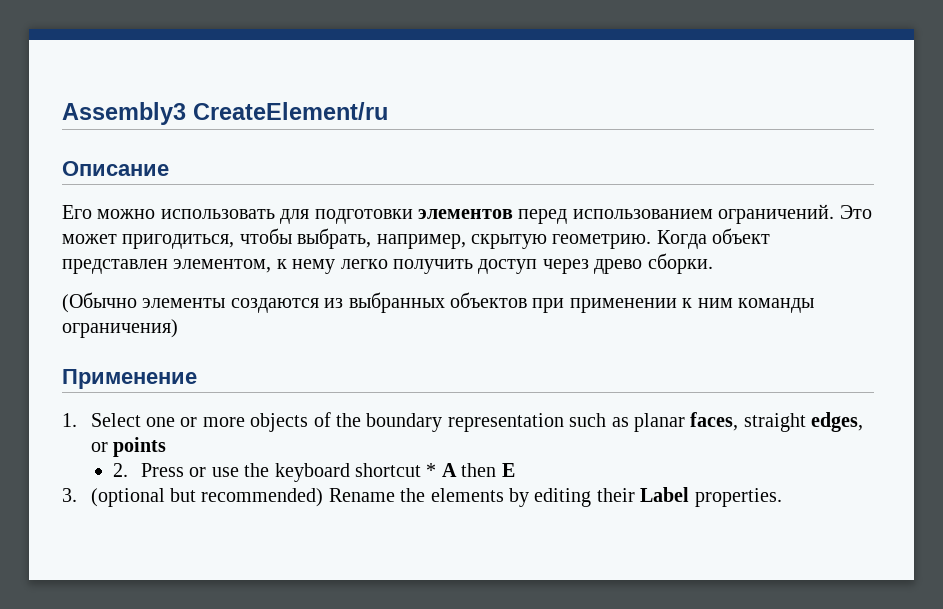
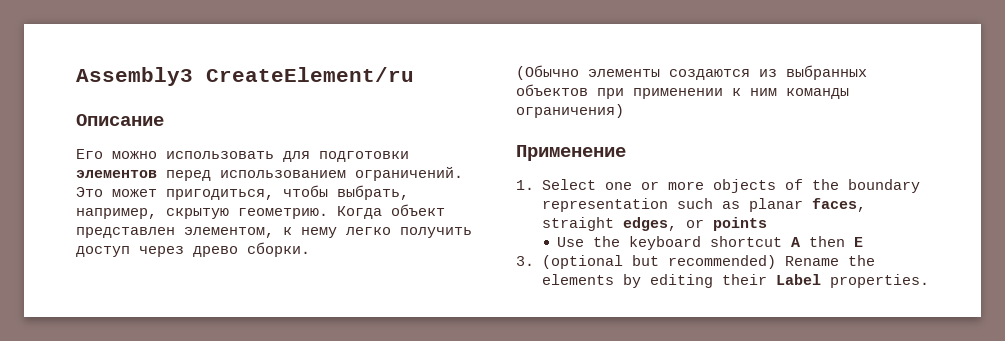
- 2. Press or use the keyboard shortcut * A then E
+ Use the keyboard shortcut A then E

